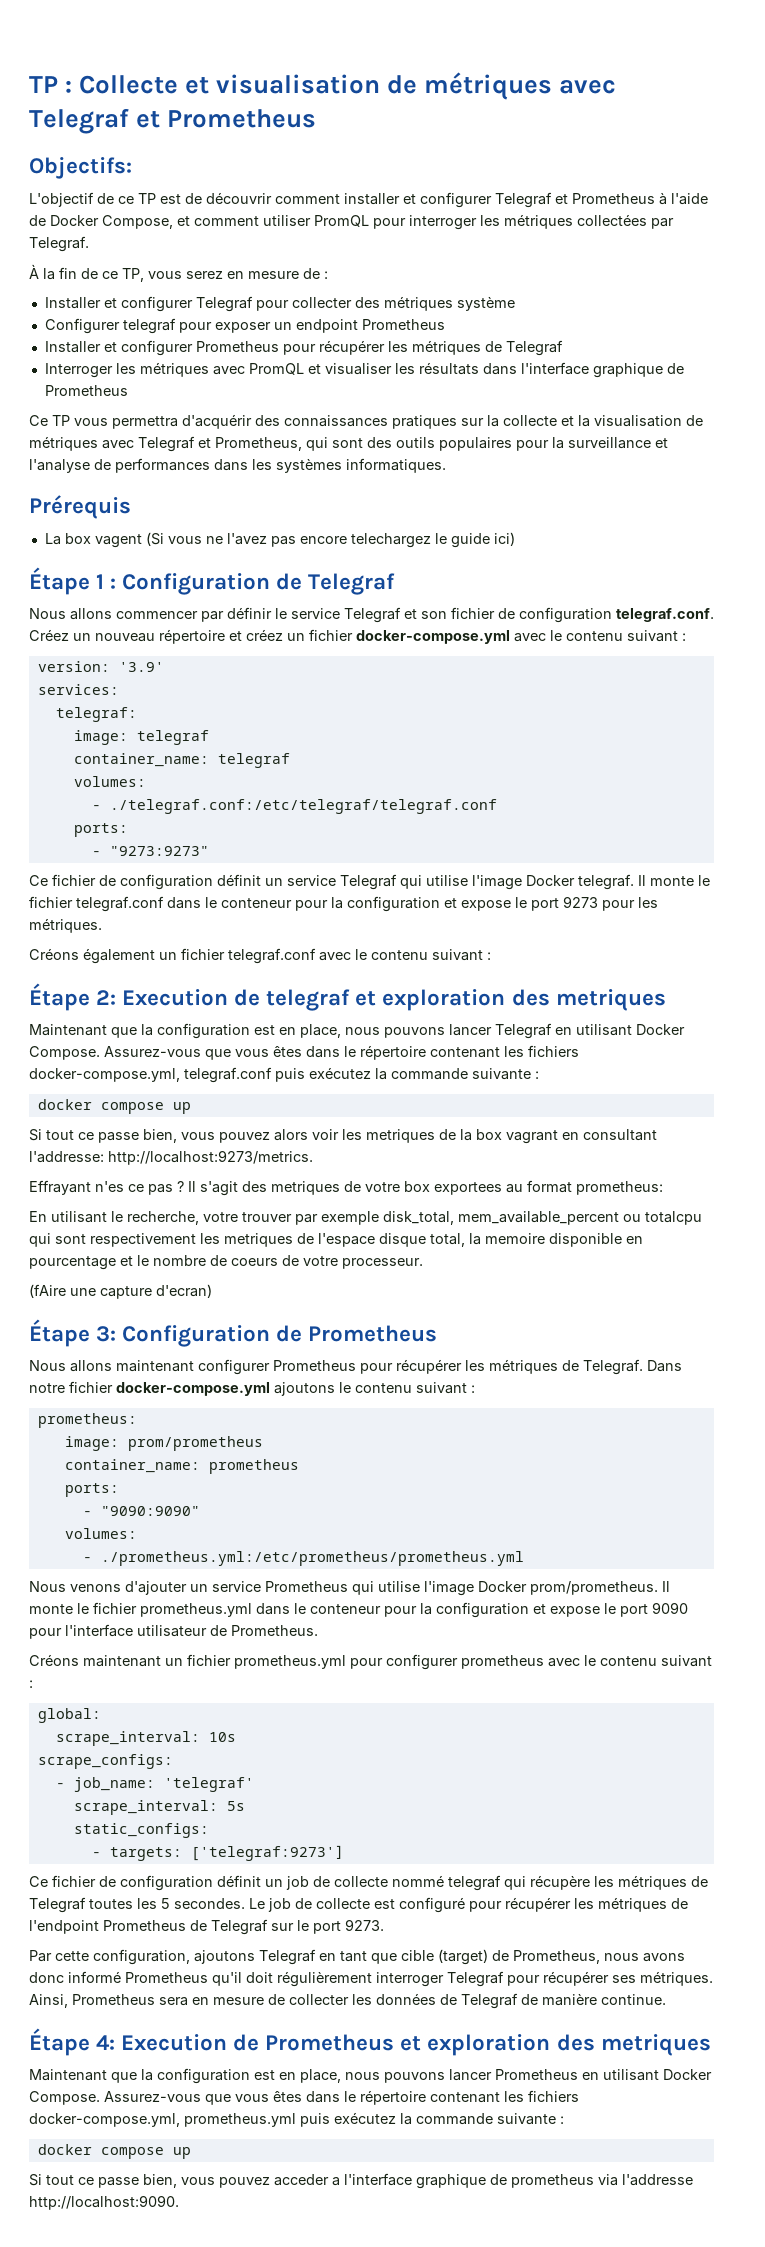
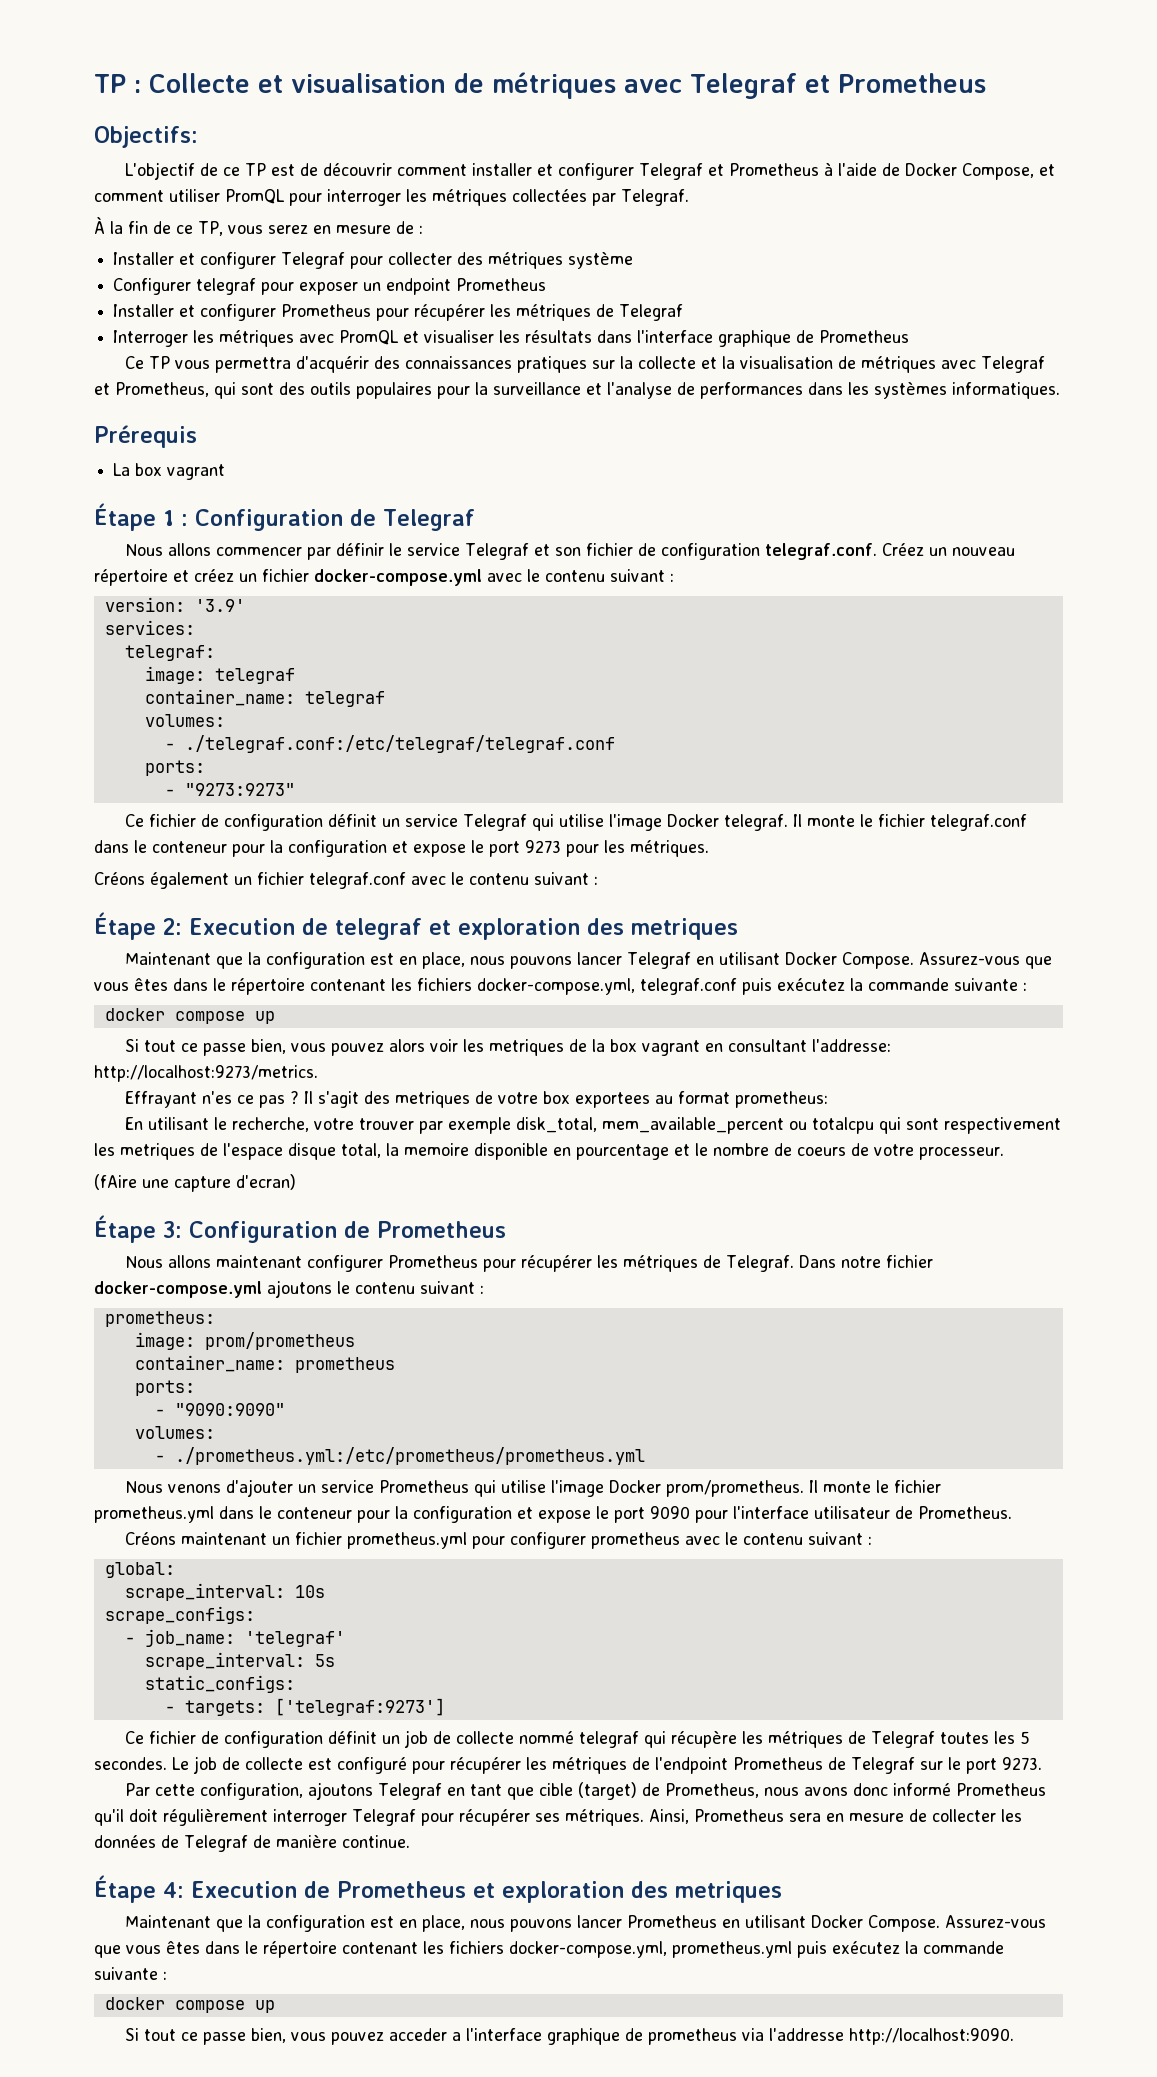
- La box vagent (Si vous ne l'avez pas encore telechargez le guide ici)
+ La box vagrant

